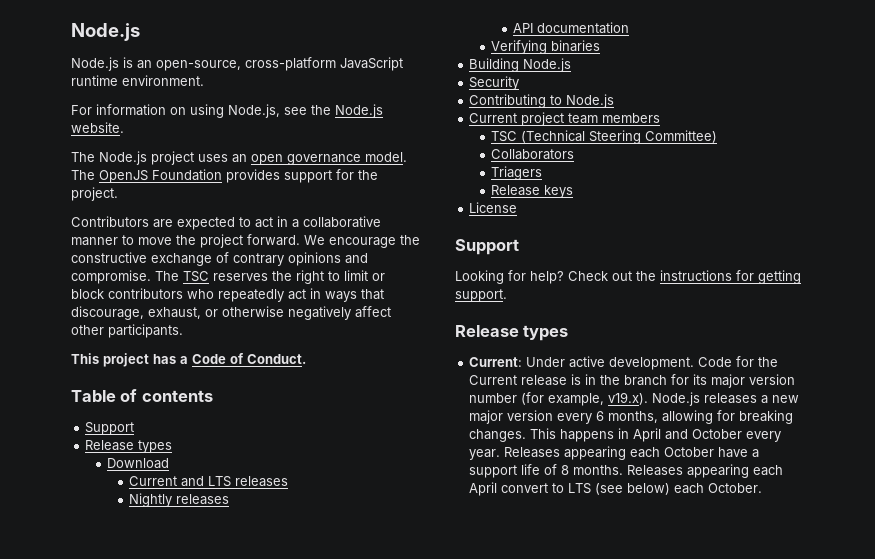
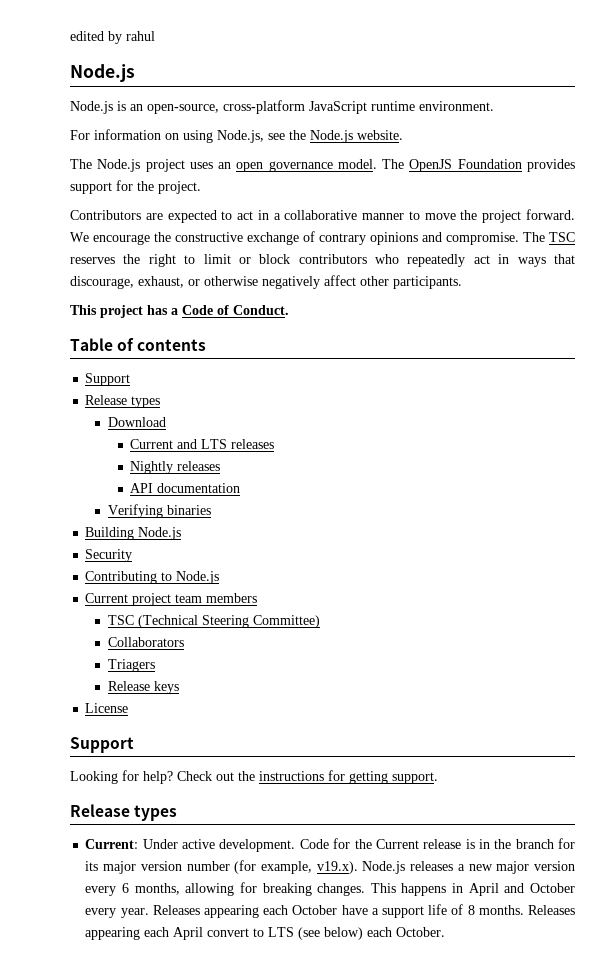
+ edited by rahul

